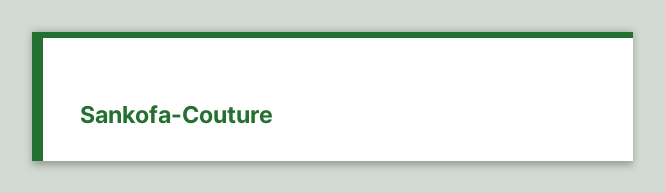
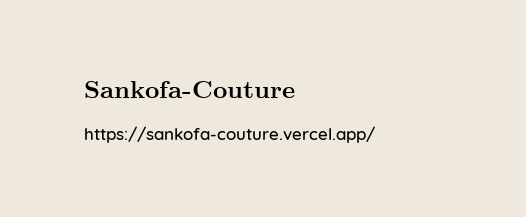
+ https://sankofa-couture.vercel.app/

